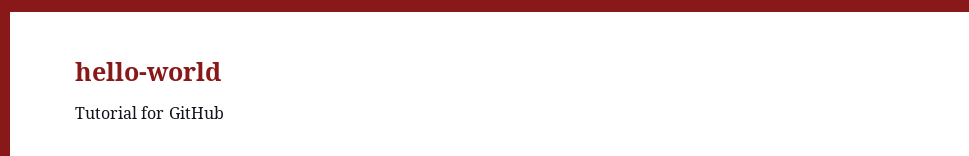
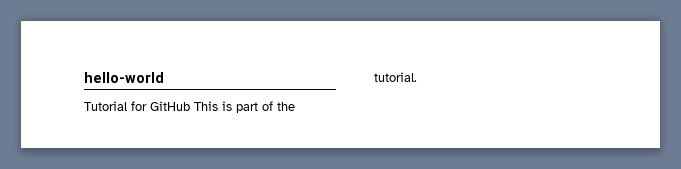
- Tutorial for GitHub
+ Tutorial for GitHub This is part of the tutorial.

